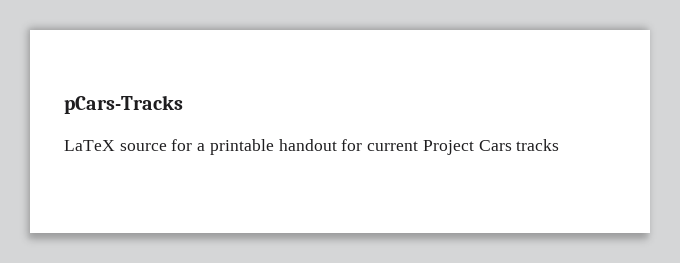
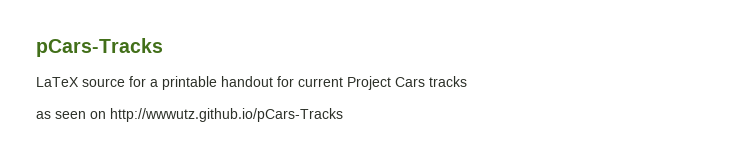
+ as seen on http://wwwutz.github.io/pCars-Tracks

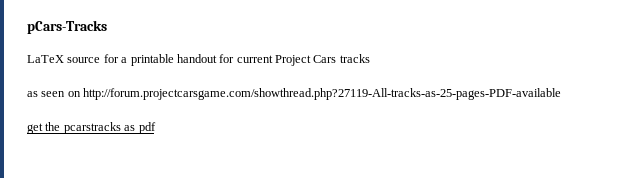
- as seen on http://wwwutz.github.io/pCars-Tracks
+ as seen on http://forum.projectcarsgame.com/showthread.php?27119-All-tracks-as-25-pages-PDF-available
+ get the pcarstracks as pdf

